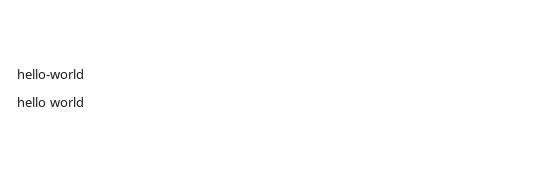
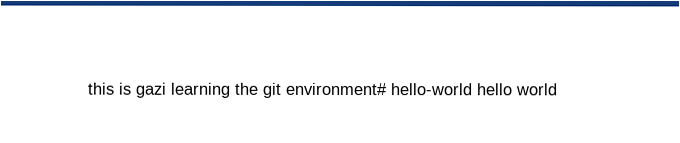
- hello-world
- hello world
+ this is gazi learning the git environment# hello-world hello world

